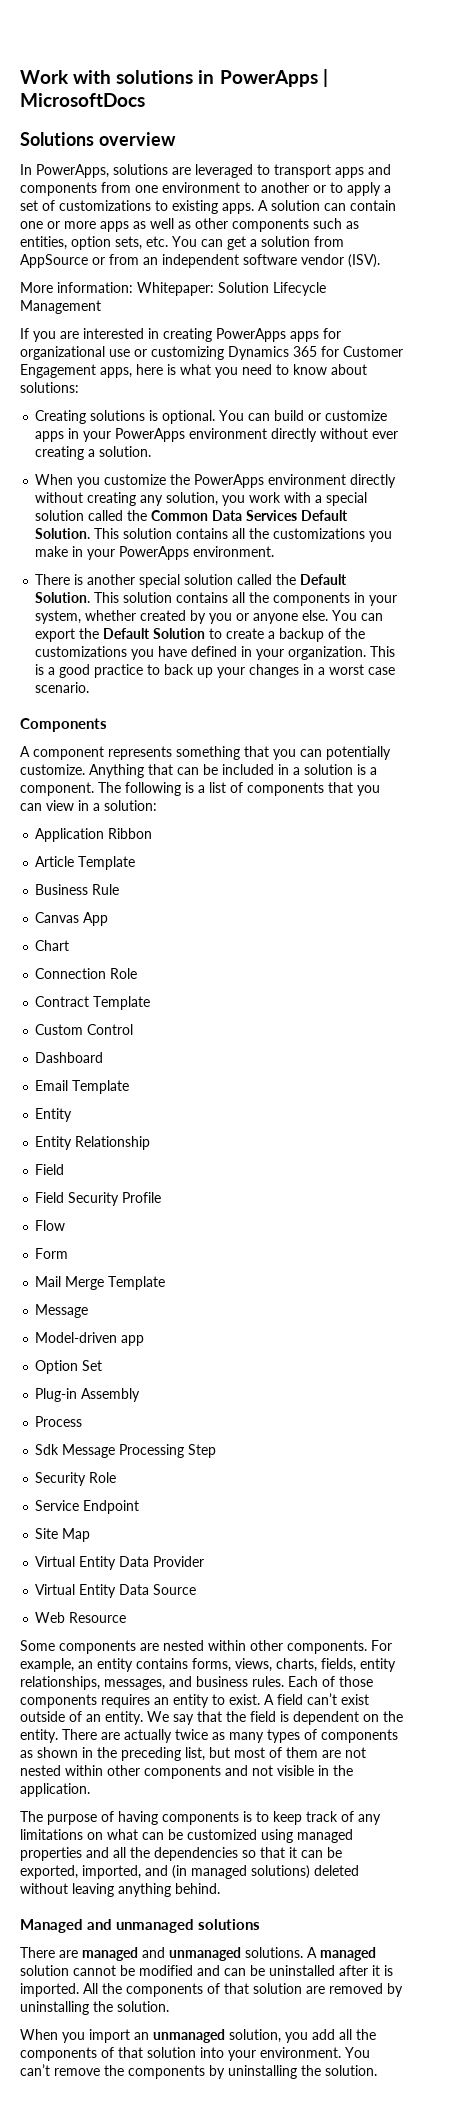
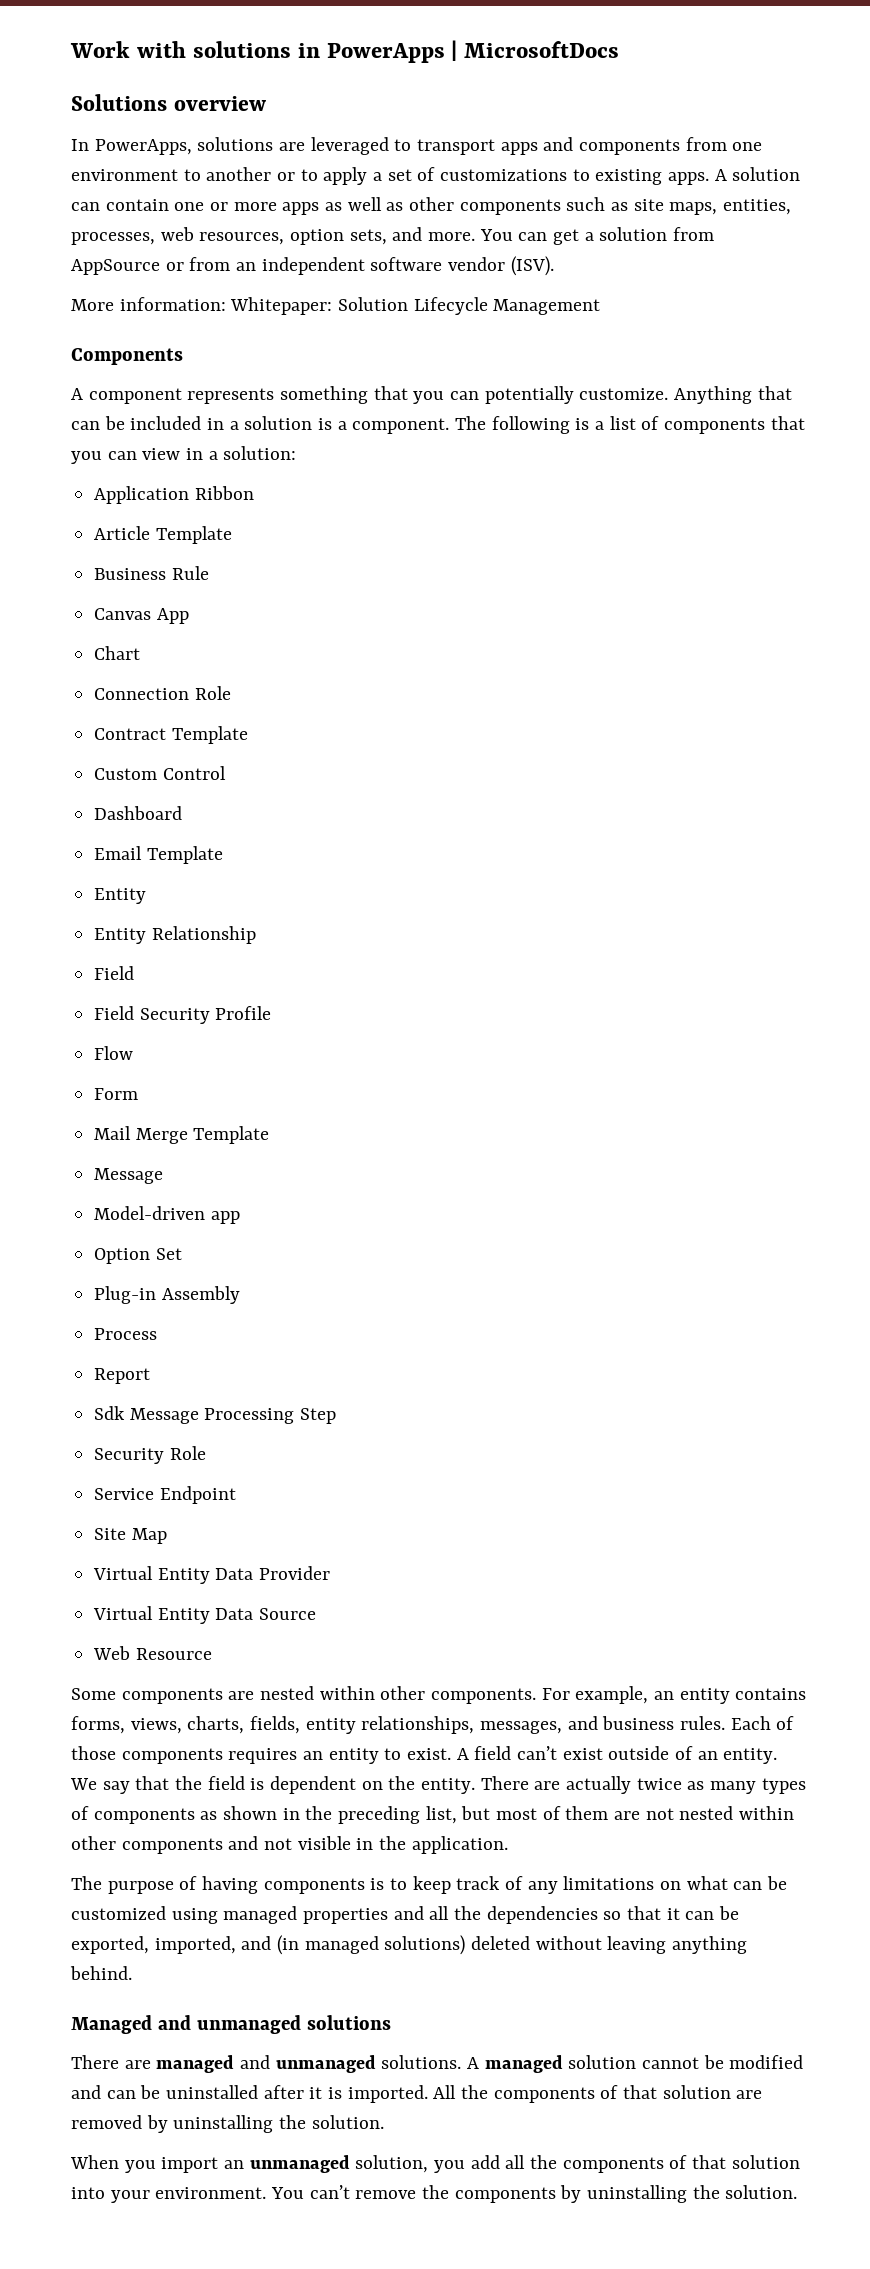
- A solution can contain one or more apps as well as other components such as entities, option sets, etc. You can get a solution from AppSource or from an independent software vendor (ISV).
+ A solution can contain one or more apps as well as other components such as site maps, entities, processes, web resources, option sets, and more. You can get a solution from AppSource or from an independent software vendor (ISV).
- If you are interested in creating PowerApps apps for organizational use or customizing Dynamics 365 for Customer Engagement apps, here is what you need to know about solutions:
- Creating solutions is optional. You can build or customize apps in your PowerApps environment directly without ever creating a solution.
- When you customize the PowerApps environment directly without creating any solution, you work with a special solution called the Common Data Services Default Solution. This solution contains all the customizations you make in your PowerApps environment.
- There is another special solution called the Default Solution. This solution contains all the components in your system, whether created by you or anyone else. You can export the Default Solution to create a backup of the customizations you have defined in your organization. This is a good practice to back up your changes in a worst case scenario.
+ Report

